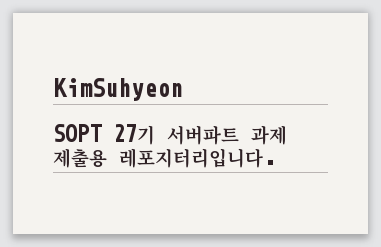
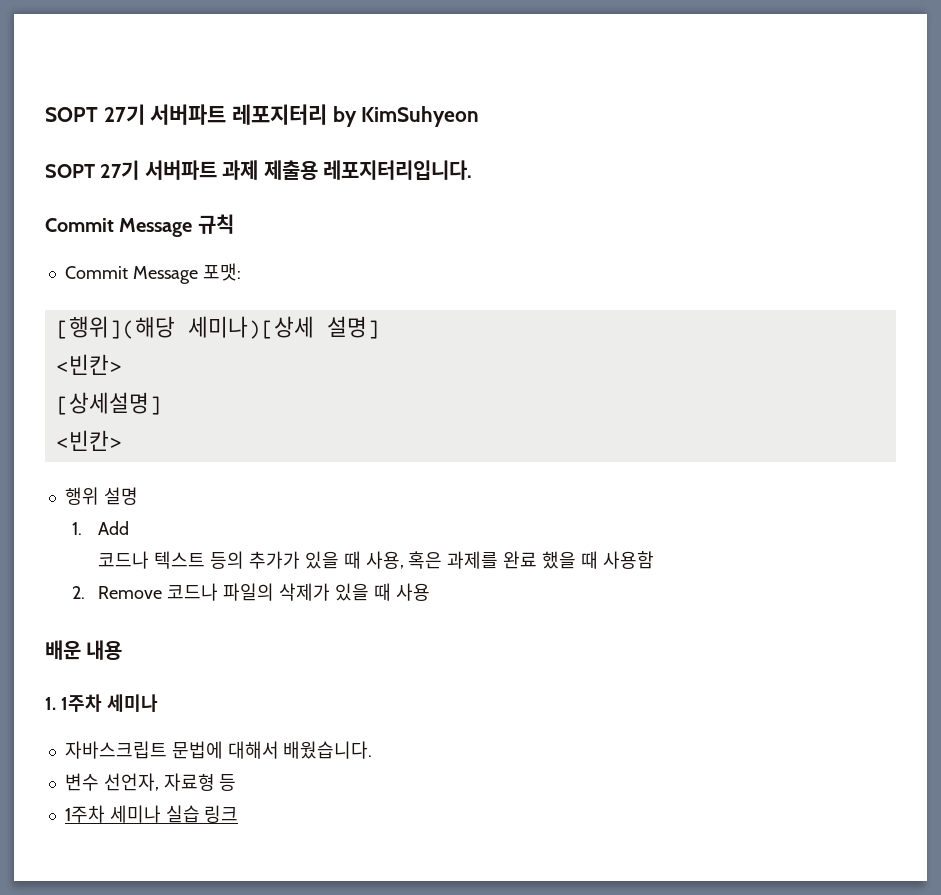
- KimSuhyeon
+ SOPT 27기 서버파트 레포지터리 by KimSuhyeon
+ Commit Message 규칙
+ Commit Message 포맷:
+ [행위](해당 세미나)[상세 설명]
+ <빈칸>
+ [상세설명]
+ <빈칸>
+ 행위 설명
+ 1. Add
+ 코드나 텍스트 등의 추가가 있을 때 사용, 혹은 과제를 완료 했을 때 사용함
+ 2. Remove 코드나 파일의 삭제가 있을 때 사용
+ 배운 내용
+ 1. 1주차 세미나
+ 자바스크립트 문법에 대해서 배웠습니다.
+ 변수 선언자, 자료형 등
+ 1주차 세미나 실습 링크

